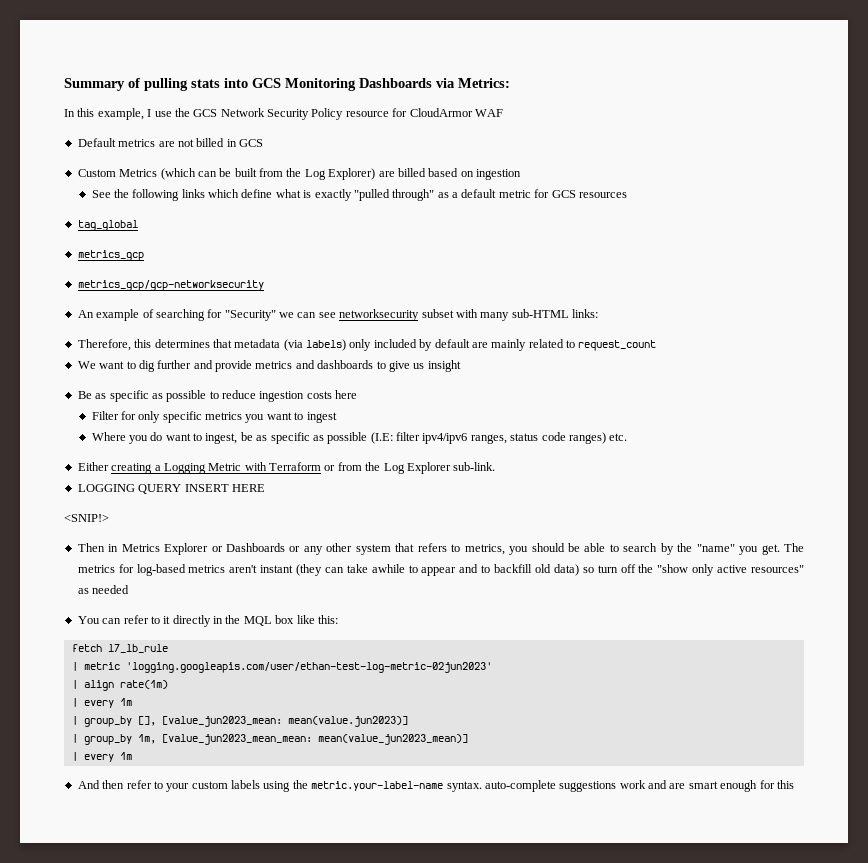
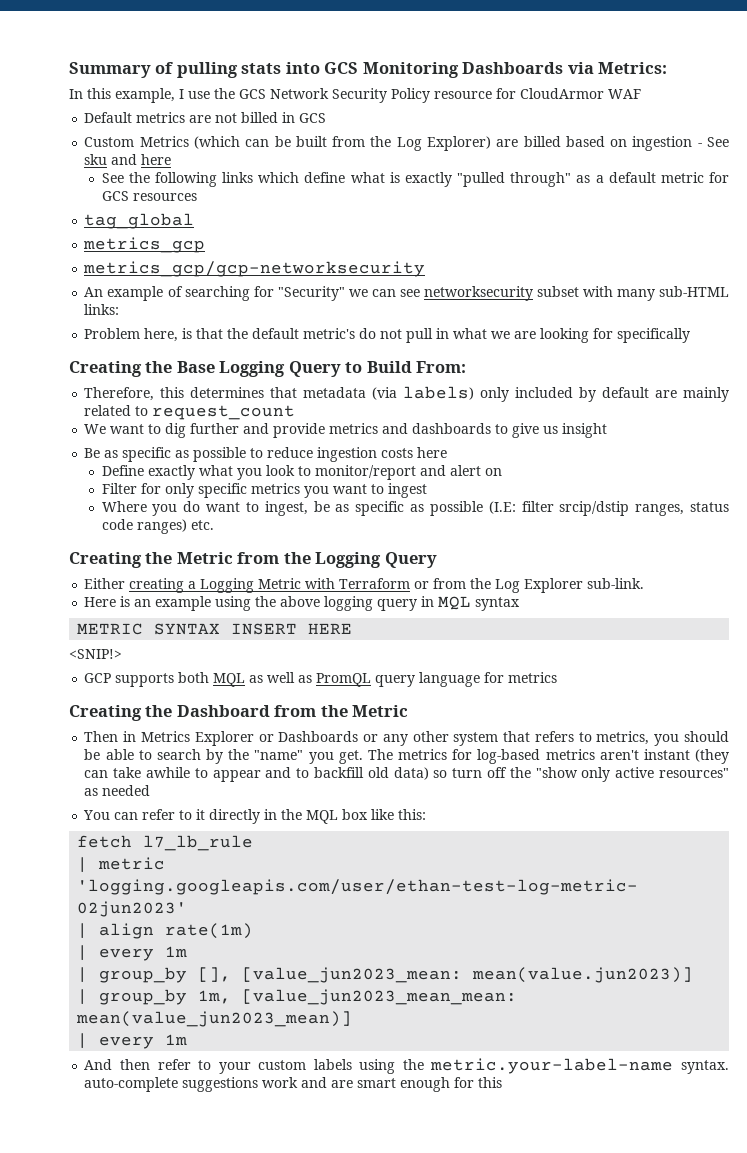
- Custom Metrics (which can be built from the Log Explorer) are billed based on ingestion
+ Custom Metrics (which can be built from the Log Explorer) are billed based on ingestion - See sku and here
+ Problem here, is that the default metric's do not pull in what we are looking for specifically
+ Creating the Base Logging Query to Build From:
+ Define exactly what you look to monitor/report and alert on
- Where you do want to ingest, be as specific as possible (I.E: filter ipv4/ipv6 ranges, status code ranges) etc.
+ Where you do want to ingest, be as specific as possible (I.E: filter srcip/dstip ranges, status code ranges) etc.
+ Creating the Metric from the Logging Query
- LOGGING QUERY INSERT HERE
+ Here is an example using the above logging query in MQL syntax
+ METRIC SYNTAX INSERT HERE
  <SNIP!>
+ GCP supports both MQL as well as PromQL query language for metrics
+ Creating the Dashboard from the Metric

